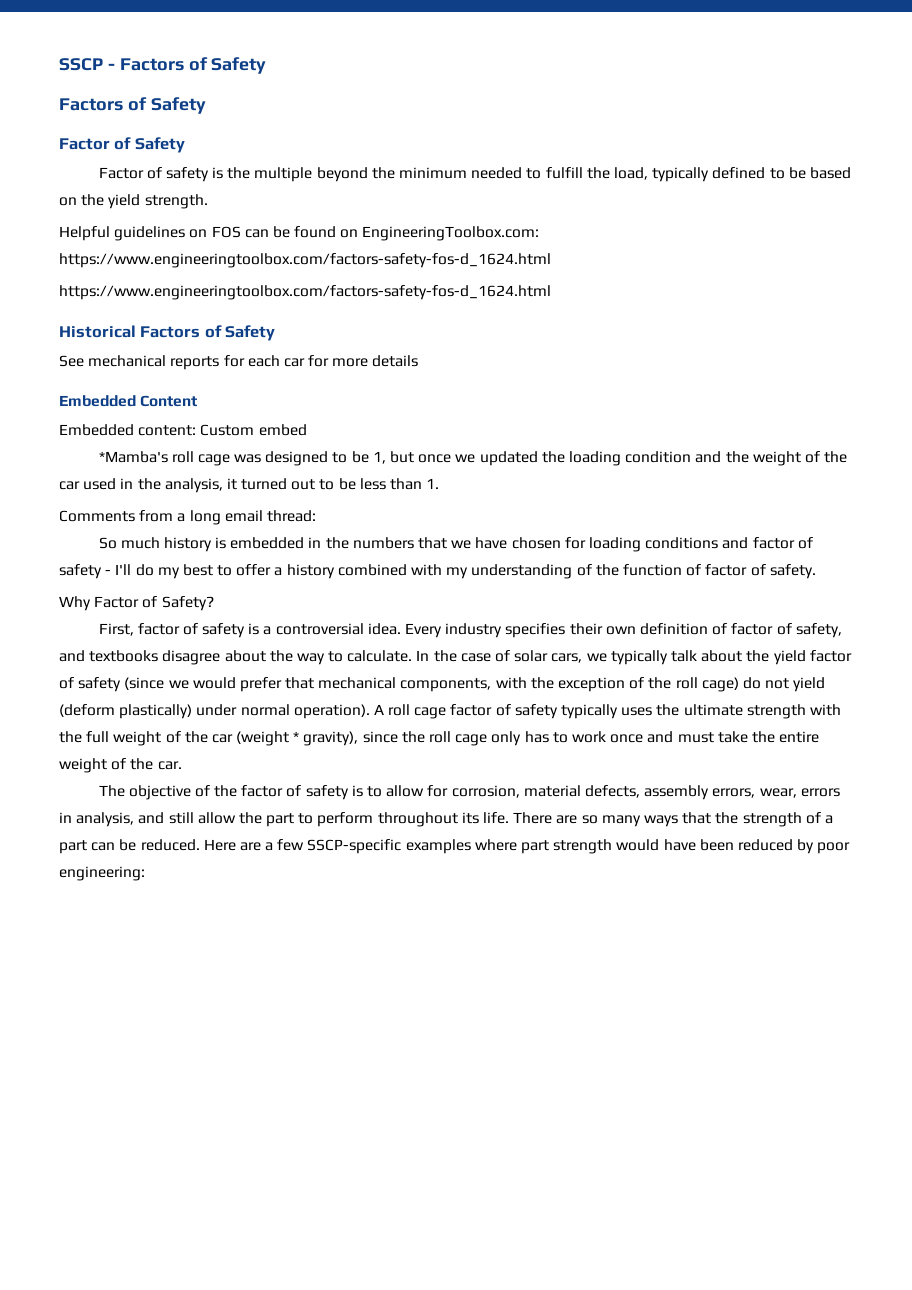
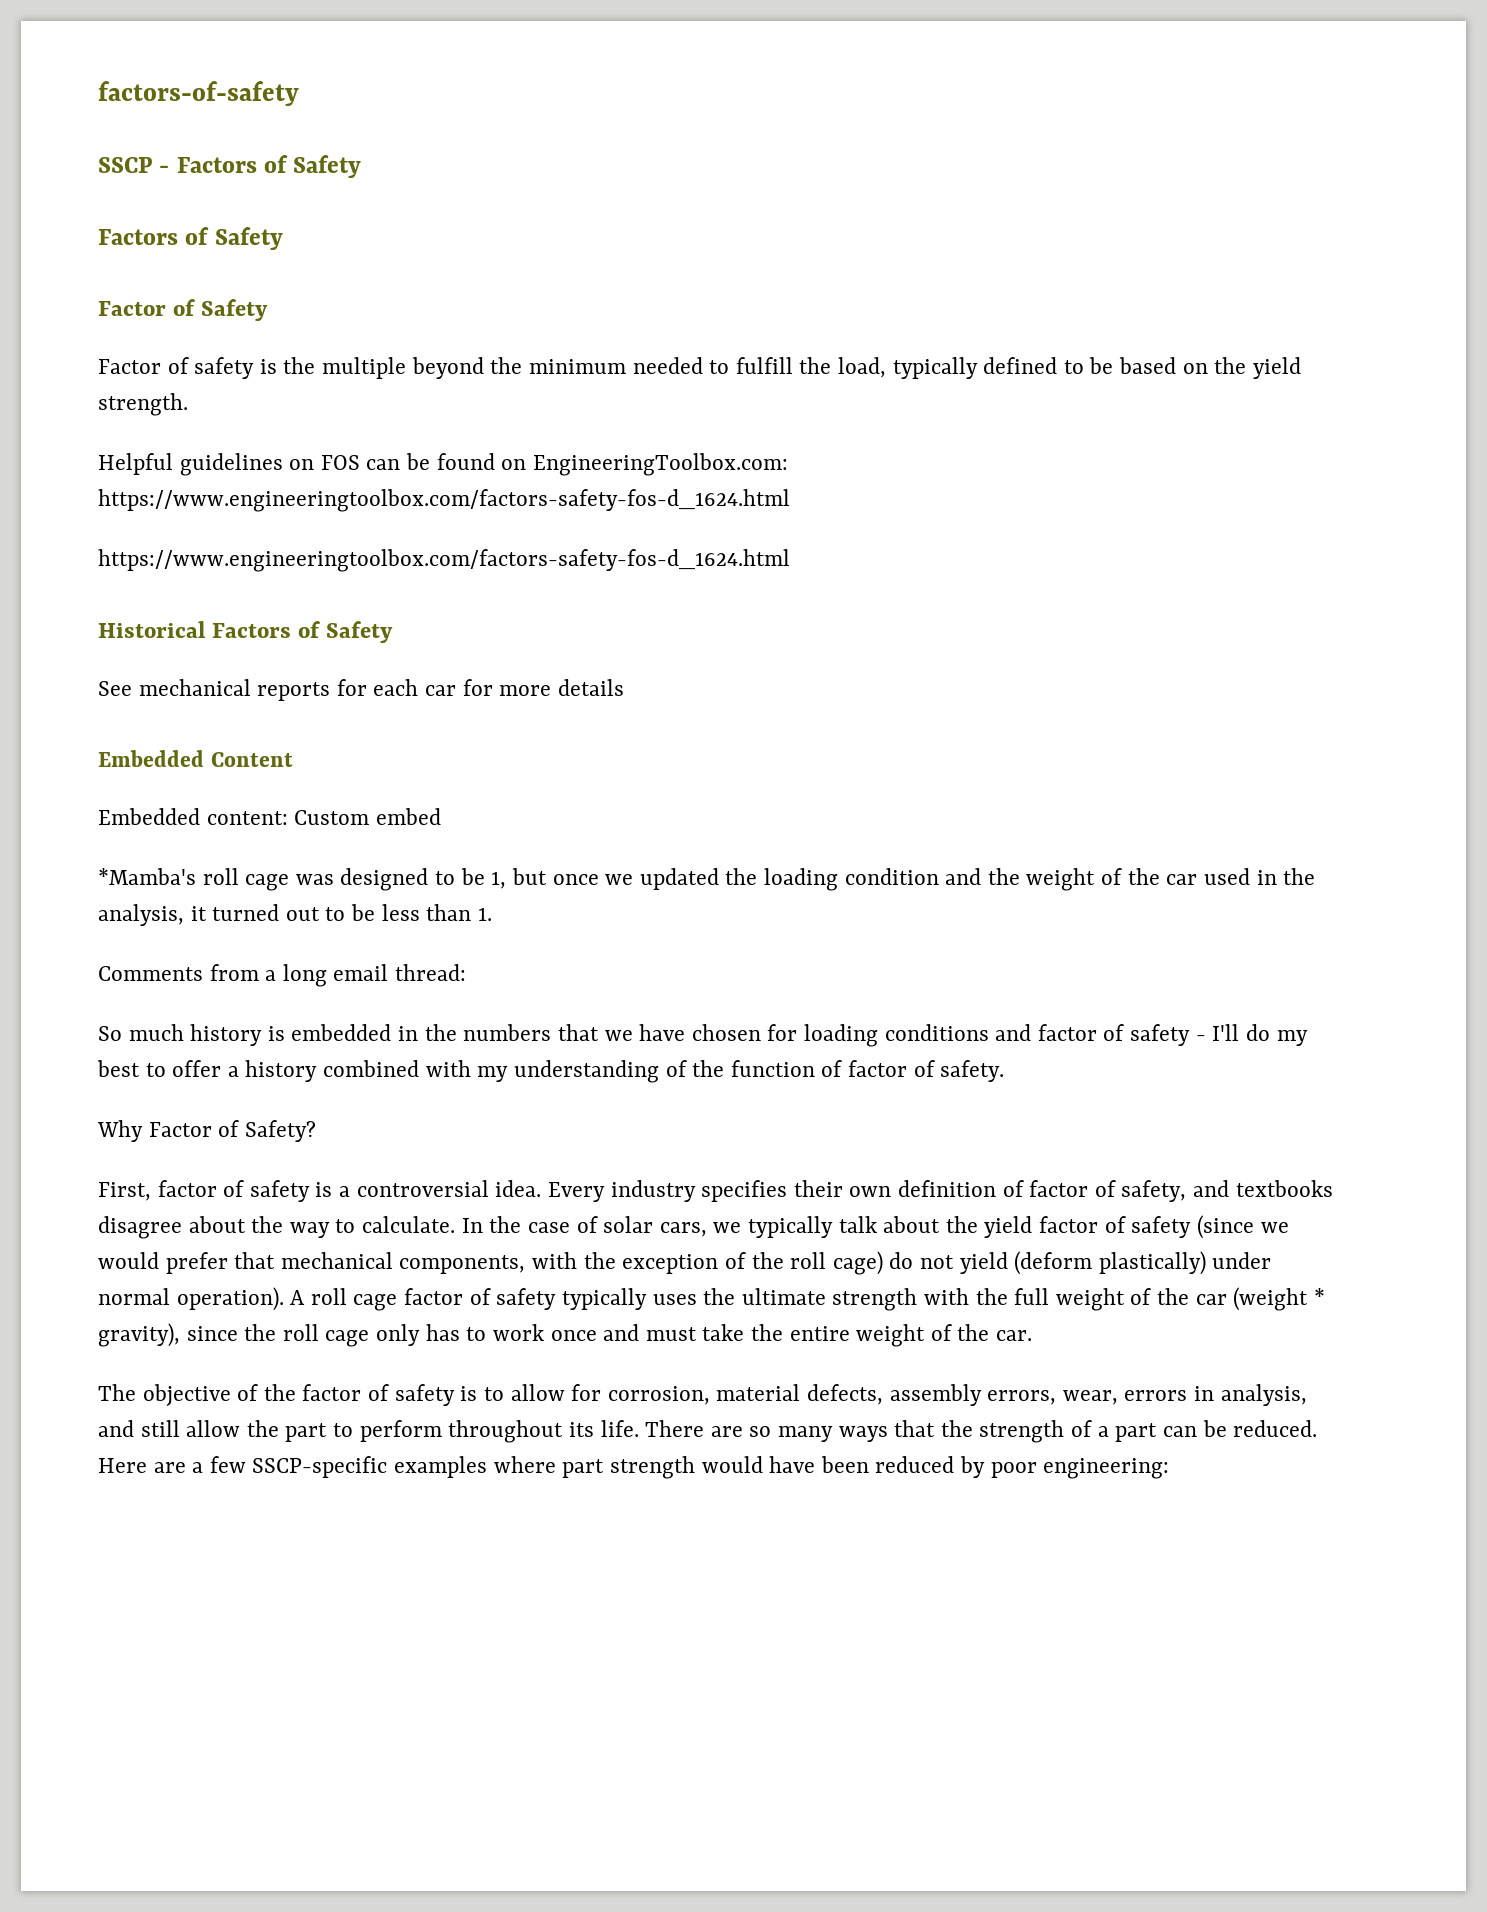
+ factors-of-safety

